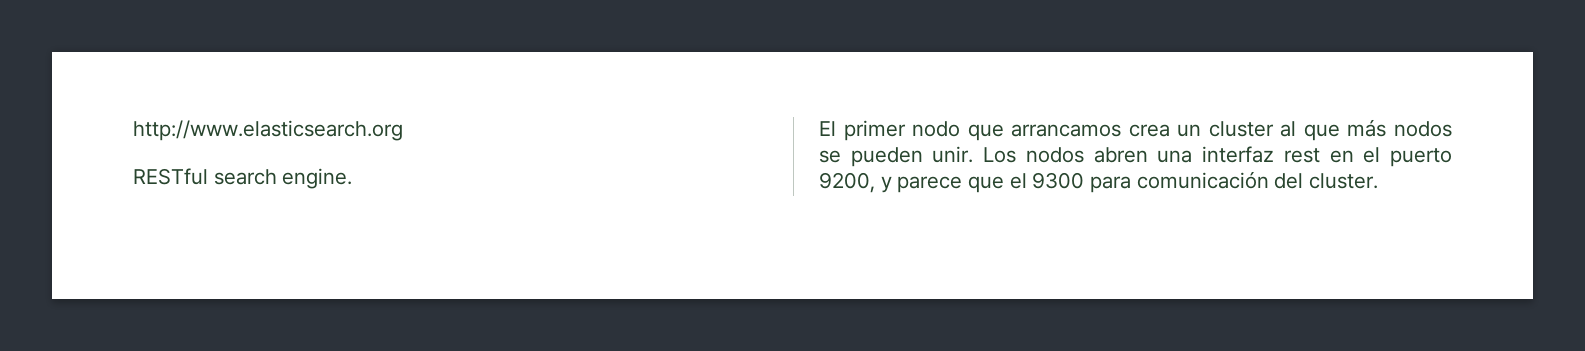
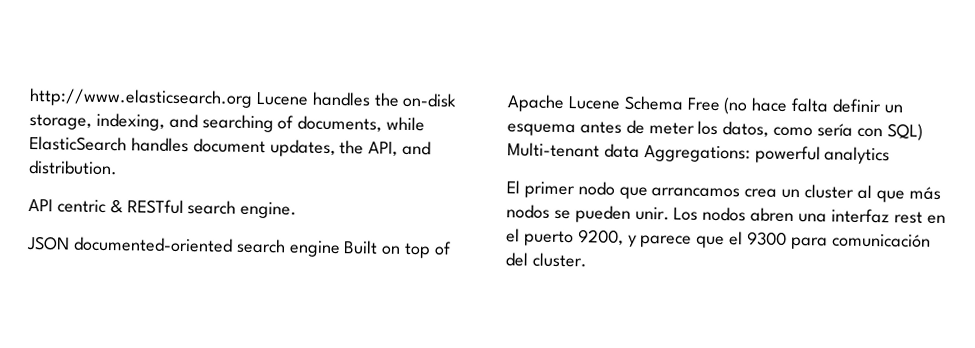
- http://www.elasticsearch.org
- RESTful search engine.
+ http://www.elasticsearch.org Lucene handles the on-disk storage, indexing, and searching of documents, while ElasticSearch handles document updates, the API, and distribution.
+ API centric & RESTful search engine.
+ JSON documented-oriented search engine Built on top of Apache Lucene Schema Free (no hace falta definir un esquema antes de meter los datos, como sería con SQL) Multi-tenant data Aggregations: powerful analytics

